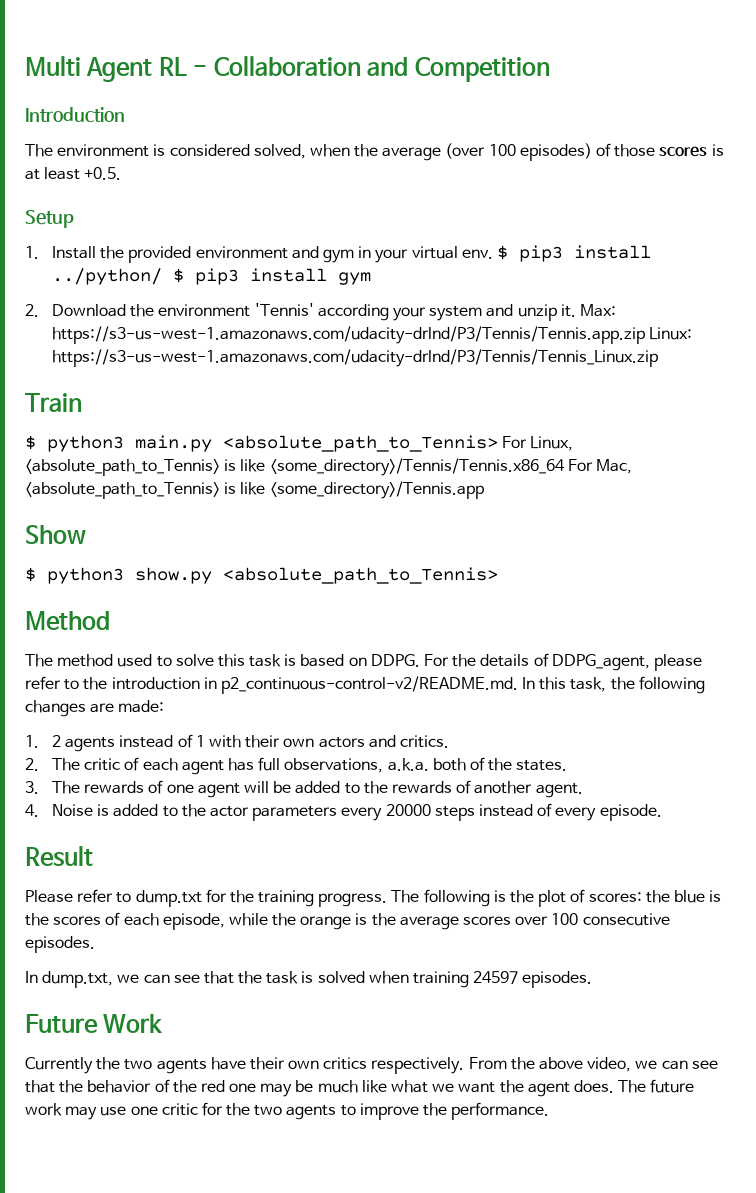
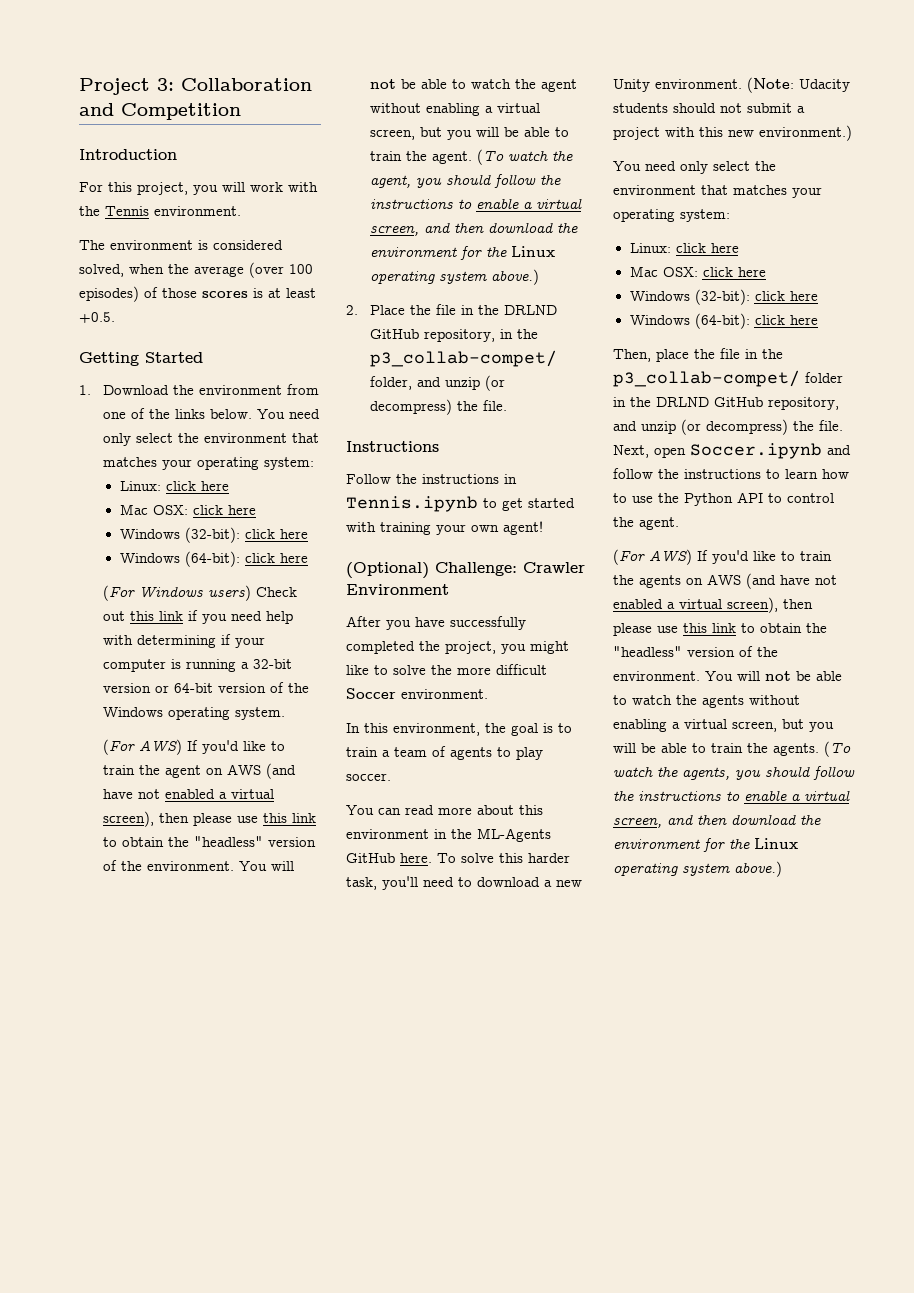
- Multi Agent RL - Collaboration and Competition
+ Project 3: Collaboration and Competition
+ For this project, you will work with the Tennis environment.
- Setup
- 1. Install the provided environment and gym in your virtual env. $ pip3 install ../python/ $ pip3 install gym
- 2. Download the environment 'Tennis' according your system and unzip it. Max: https://s3-us-west-1.amazonaws.com/udacity-drlnd/P3/Tennis/Tennis.app.zip Linux: https://s3-us-west-1.amazonaws.com/udacity-drlnd/P3/Tennis/Tennis_Linux.zip
- Train
- $ python3 main.py <absolute_path_to_Tennis> For Linux, <absolute_path_to_Tennis> is like <some_directory>/Tennis/Tennis.x86_64 For Mac, <absolute_path_to_Tennis> is like <some_directory>/Tennis.app
- Show
- $ python3 show.py <absolute_path_to_Tennis>
- Method
- The method used to solve this task is based on DDPG. For the details of DDPG_agent, please refer to the introduction in p2_continuous-control-v2/README.md. In this task, the following changes are made:
- 1. 2 agents instead of 1 with their own actors and critics.
- 2. The critic of each agent has full observations, a.k.a. both of the states.
- 3. The rewards of one agent will be added to the rewards of another agent.
- 4. Noise is added to the actor parameters every 20000 steps instead of every episode.
- Result
- Please refer to dump.txt for the training progress. The following is the plot of scores: the blue is the scores of each episode, while the orange is the average scores over 100 consecutive episodes.
- In dump.txt, we can see that the task is solved when training 24597 episodes.
- Future Work
- Currently the two agents have their own critics respectively. From the above video, we can see that the behavior of the red one may be much like what we want the agent does. The future work may use one critic for the two agents to improve the performance.
+ Getting Started
+ 1. Download the environment from one of the links below. You need only select the environment that matches your operating system:
+ Linux: click here
+ Mac OSX: click here
+ Windows (32-bit): click here
+ Windows (64-bit): click here
+ (For Windows users) Check out this link if you need help with determining if your computer is running a 32-bit version or 64-bit version of the Windows operating system.
+ (For AWS) If you'd like to train the agent on AWS (and have not enabled a virtual screen), then please use this link to obtain the "headless" version of the environment. You will not be able to watch the agent without enabling a virtual screen, but you will be able to train the agent. (To watch the agent, you should follow the instructions to enable a virtual screen, and then download the environment for the Linux operating system above.)
+ 2. Place the file in the DRLND GitHub repository, in the p3_collab-compet/ folder, and unzip (or decompress) the file.
+ Instructions
+ Follow the instructions in Tennis.ipynb to get started with training your own agent!
+ (Optional) Challenge: Crawler Environment
+ After you have successfully completed the project, you might like to solve the more difficult Soccer environment.
+ In this environment, the goal is to train a team of agents to play soccer.
+ You can read more about this environment in the ML-Agents GitHub here. To solve this harder task, you'll need to download a new Unity environment. (Note: Udacity students should not submit a project with this new environment.)
+ You need only select the environment that matches your operating system:
+ Linux: click here
+ Mac OSX: click here
+ Windows (32-bit): click here
+ Windows (64-bit): click here
+ Then, place the file in the p3_collab-compet/ folder in the DRLND GitHub repository, and unzip (or decompress) the file. Next, open Soccer.ipynb and follow the instructions to learn how to use the Python API to control the agent.
+ (For AWS) If you'd like to train the agents on AWS (and have not enabled a virtual screen), then please use this link to obtain the "headless" version of the environment. You will not be able to watch the agents without enabling a virtual screen, but you will be able to train the agents. (To watch the agents, you should follow the instructions to enable a virtual screen, and then download the environment for the Linux operating system above.)

